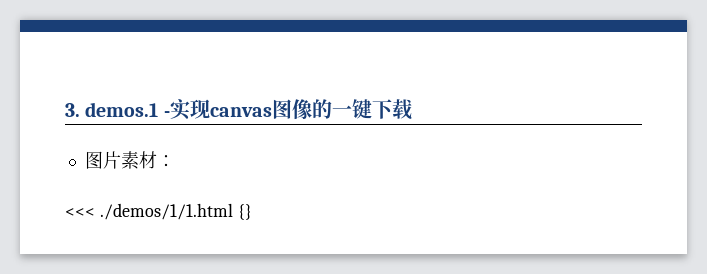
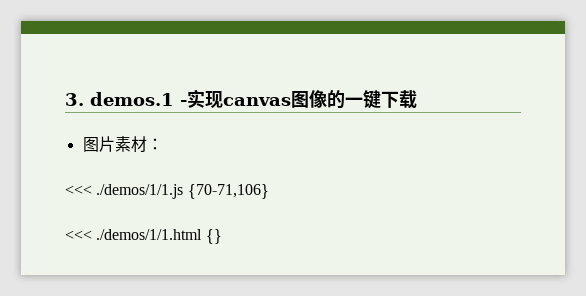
+ <<< ./demos/1/1.js {70-71,106}

